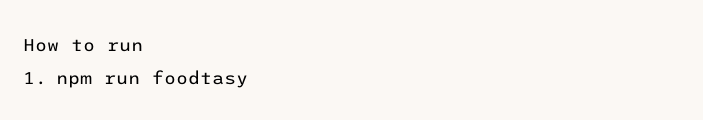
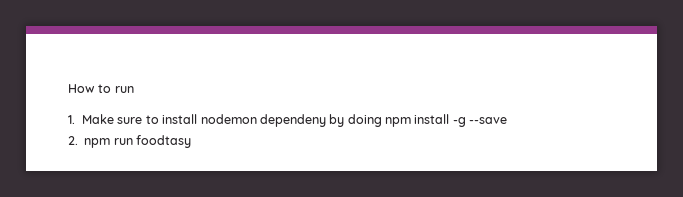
- 1. npm run foodtasy
+ 1. Make sure to install nodemon dependeny by doing npm install -g --save
+ 2. npm run foodtasy

